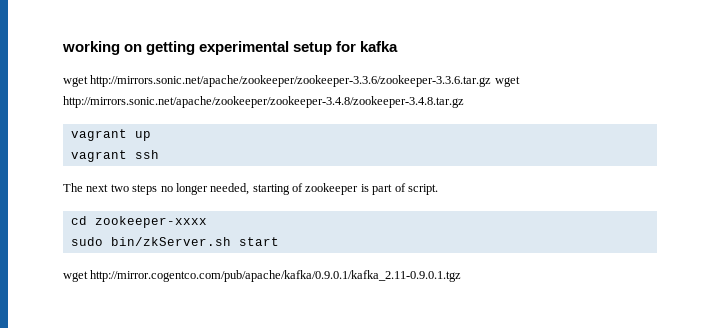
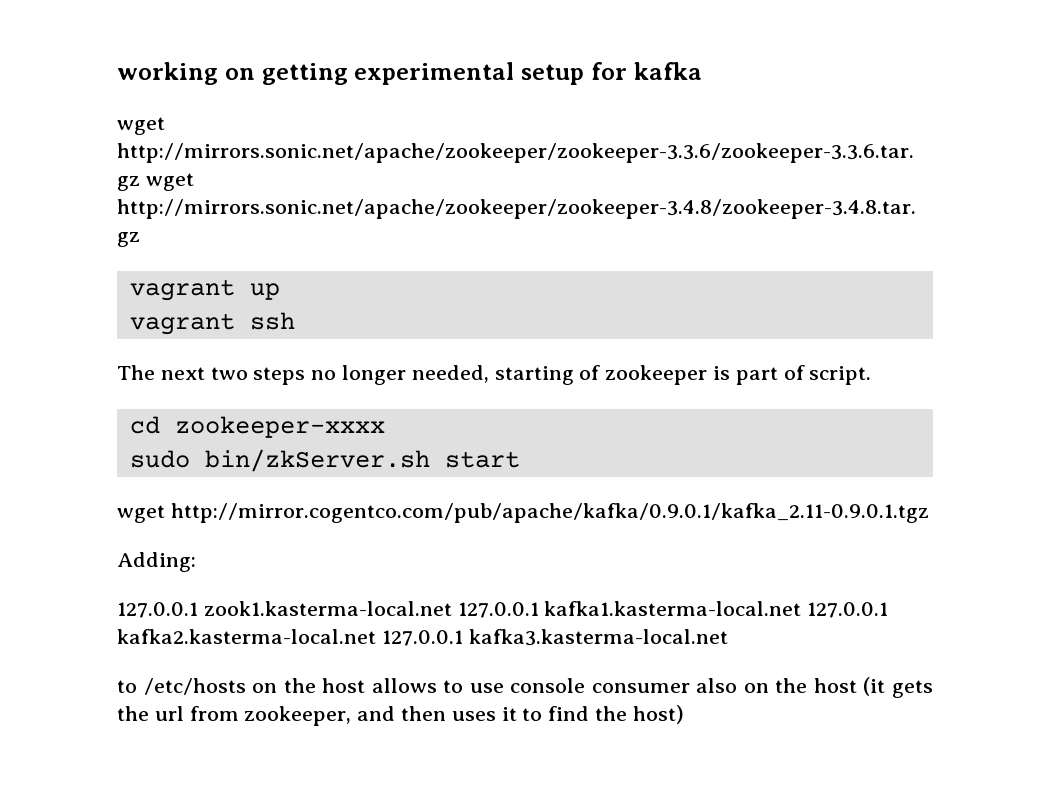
+ Adding:
+ 127.0.0.1 zook1.kasterma-local.net 127.0.0.1 kafka1.kasterma-local.net 127.0.0.1 kafka2.kasterma-local.net 127.0.0.1 kafka3.kasterma-local.net
+ to /etc/hosts on the host allows to use console consumer also on the host (it gets the url from zookeeper, and then uses it to find the host)

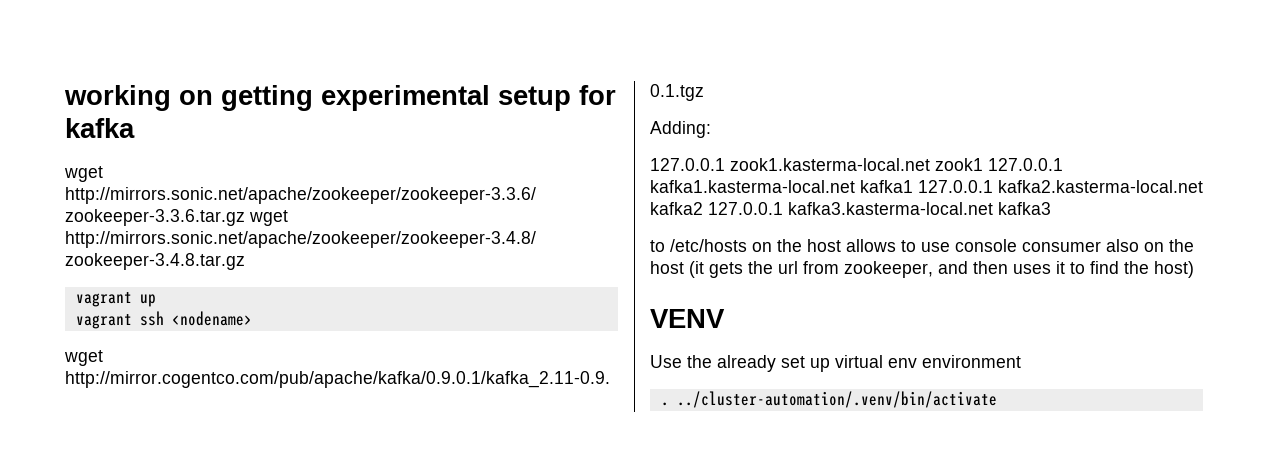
- vagrant ssh
- The next two steps no longer needed, starting of zookeeper is part of script.
- cd zookeeper-xxxx
- sudo bin/zkServer.sh start
+ vagrant ssh <nodename>
- 127.0.0.1 zook1.kasterma-local.net 127.0.0.1 kafka1.kasterma-local.net 127.0.0.1 kafka2.kasterma-local.net 127.0.0.1 kafka3.kasterma-local.net
+ 127.0.0.1 zook1.kasterma-local.net zook1 127.0.0.1 kafka1.kasterma-local.net kafka1 127.0.0.1 kafka2.kasterma-local.net kafka2 127.0.0.1 kafka3.kasterma-local.net kafka3
+ VENV
+ Use the already set up virtual env environment
+ . ../cluster-automation/.venv/bin/activate

